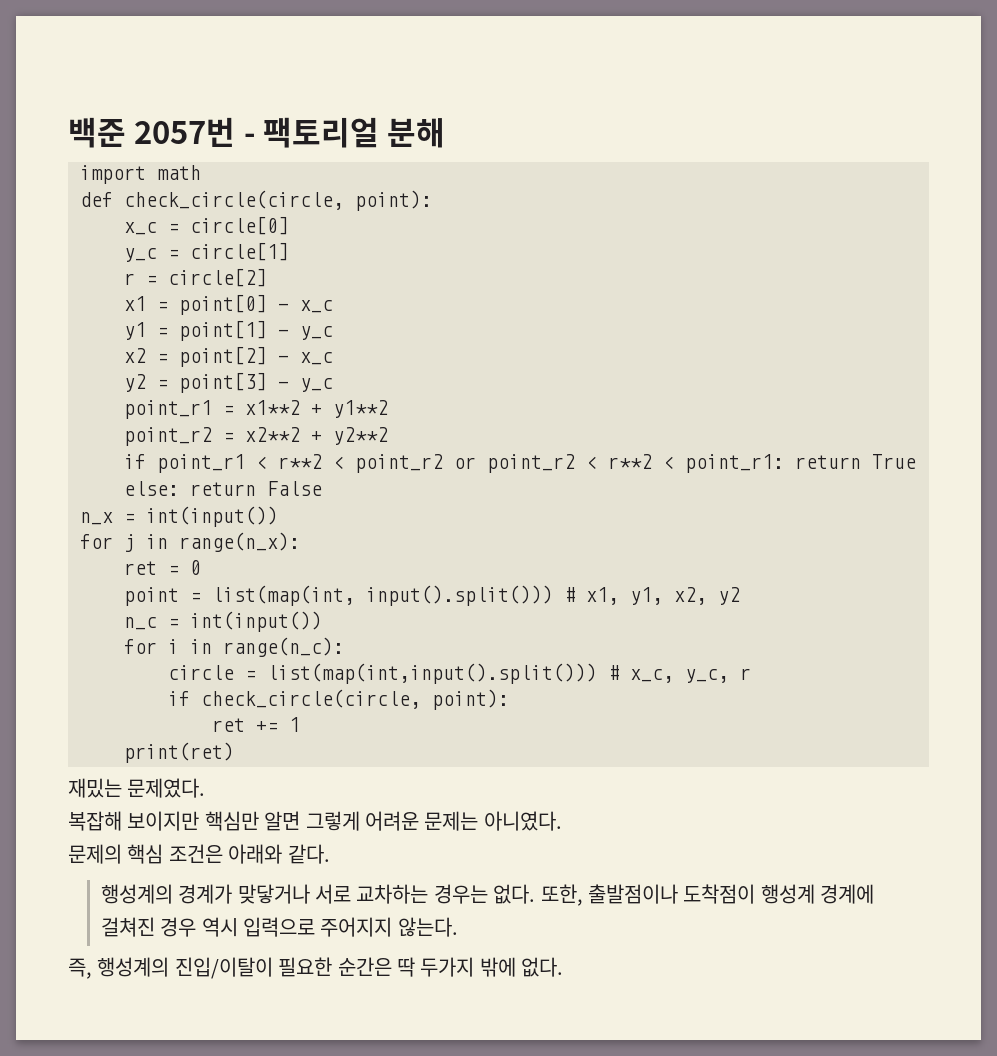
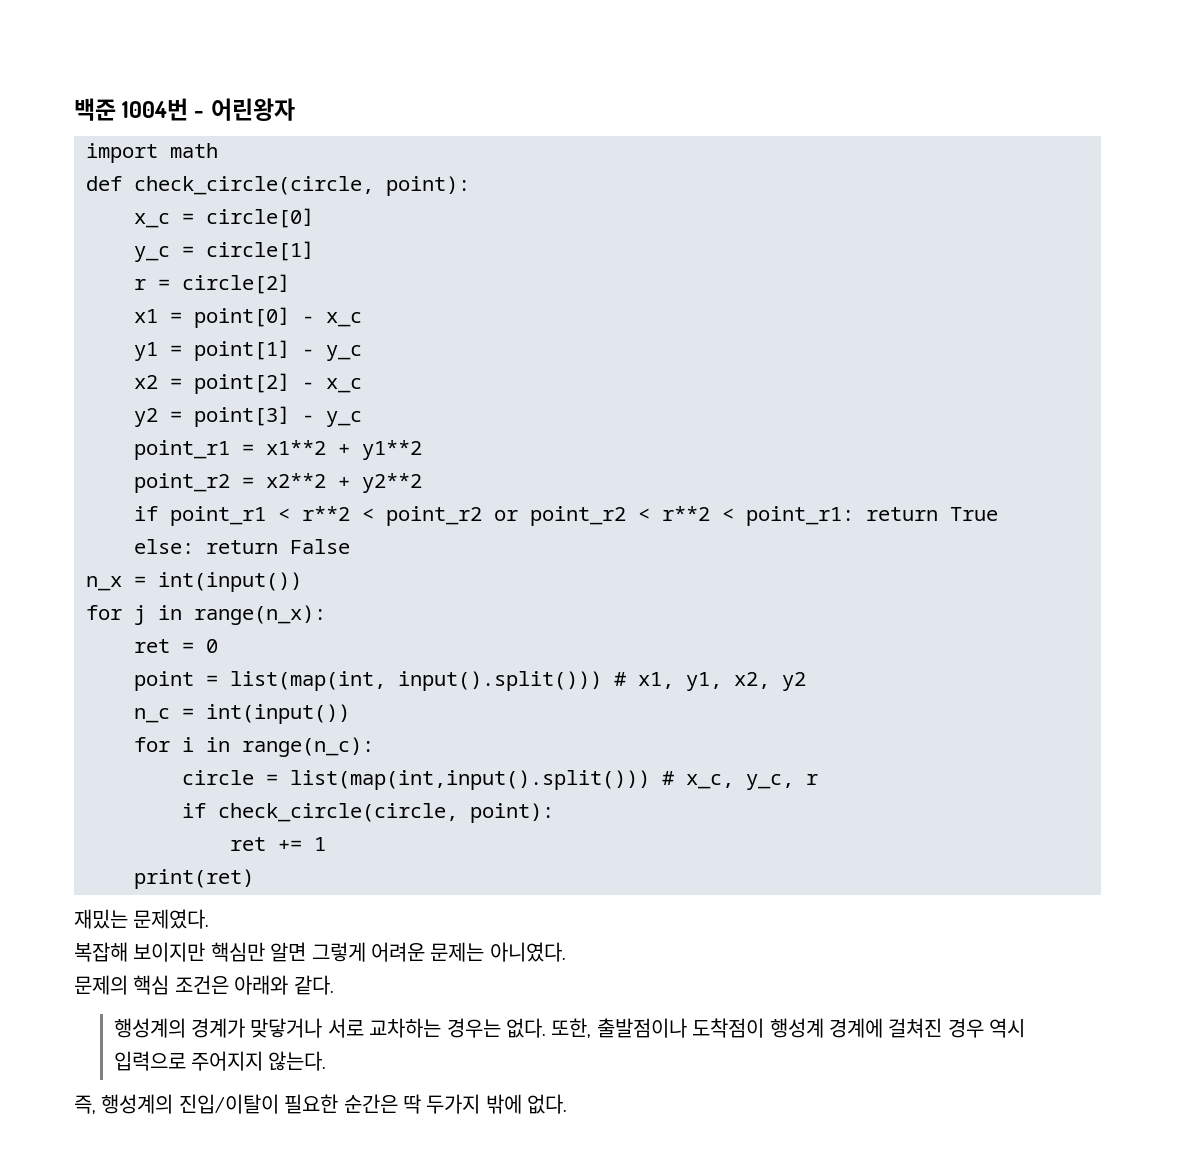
- 백준 2057번 - 팩토리얼 분해
+ 백준 1004번 - 어린왕자

